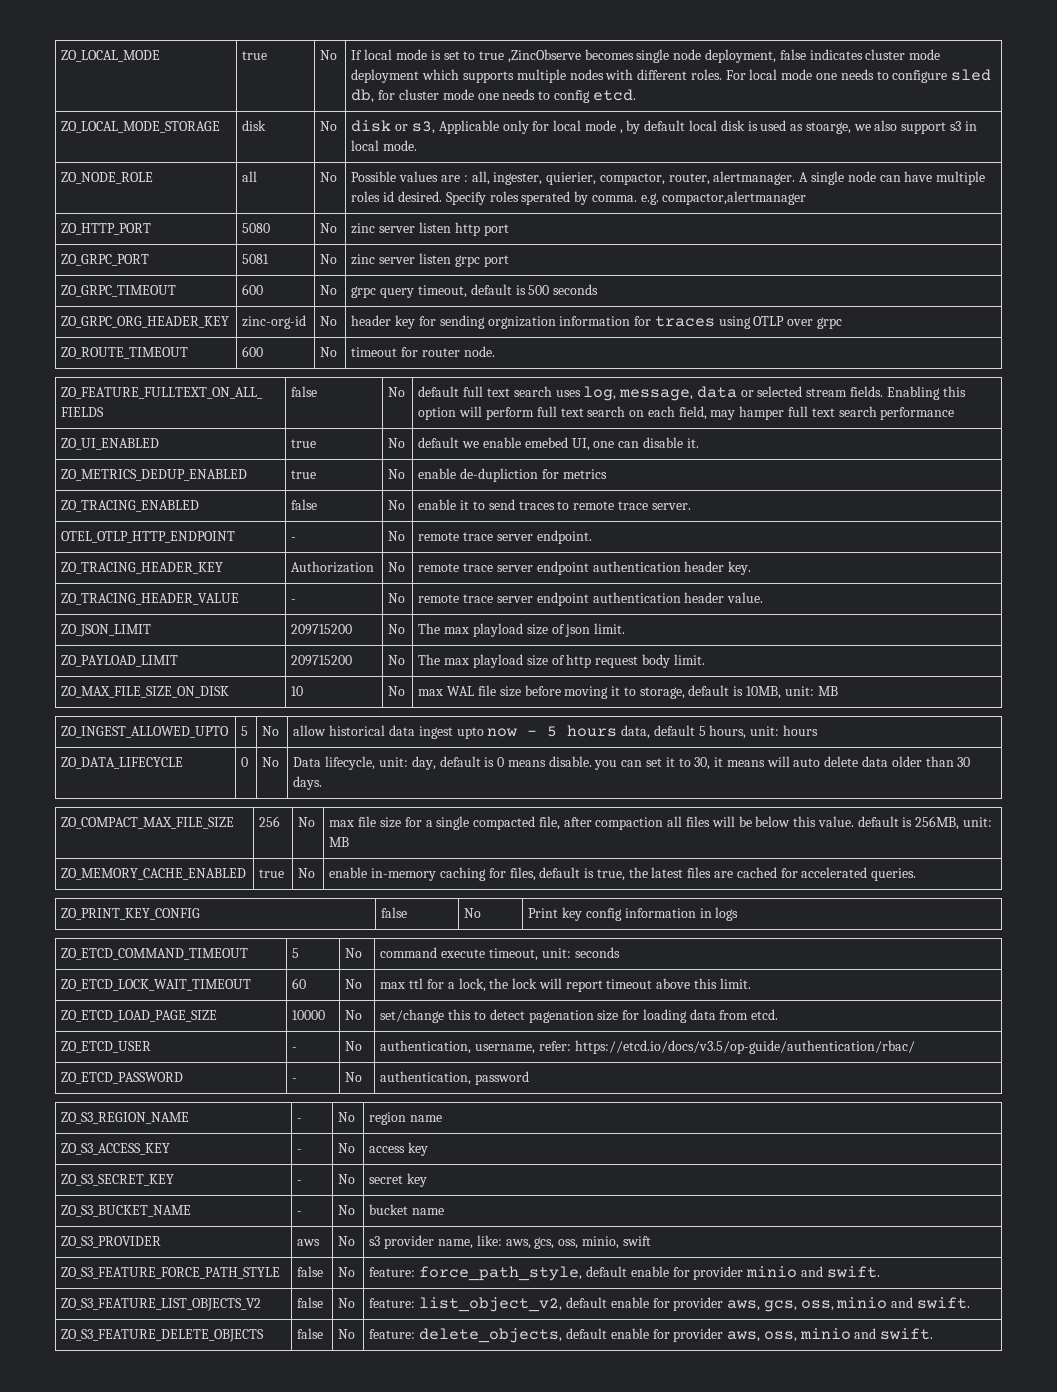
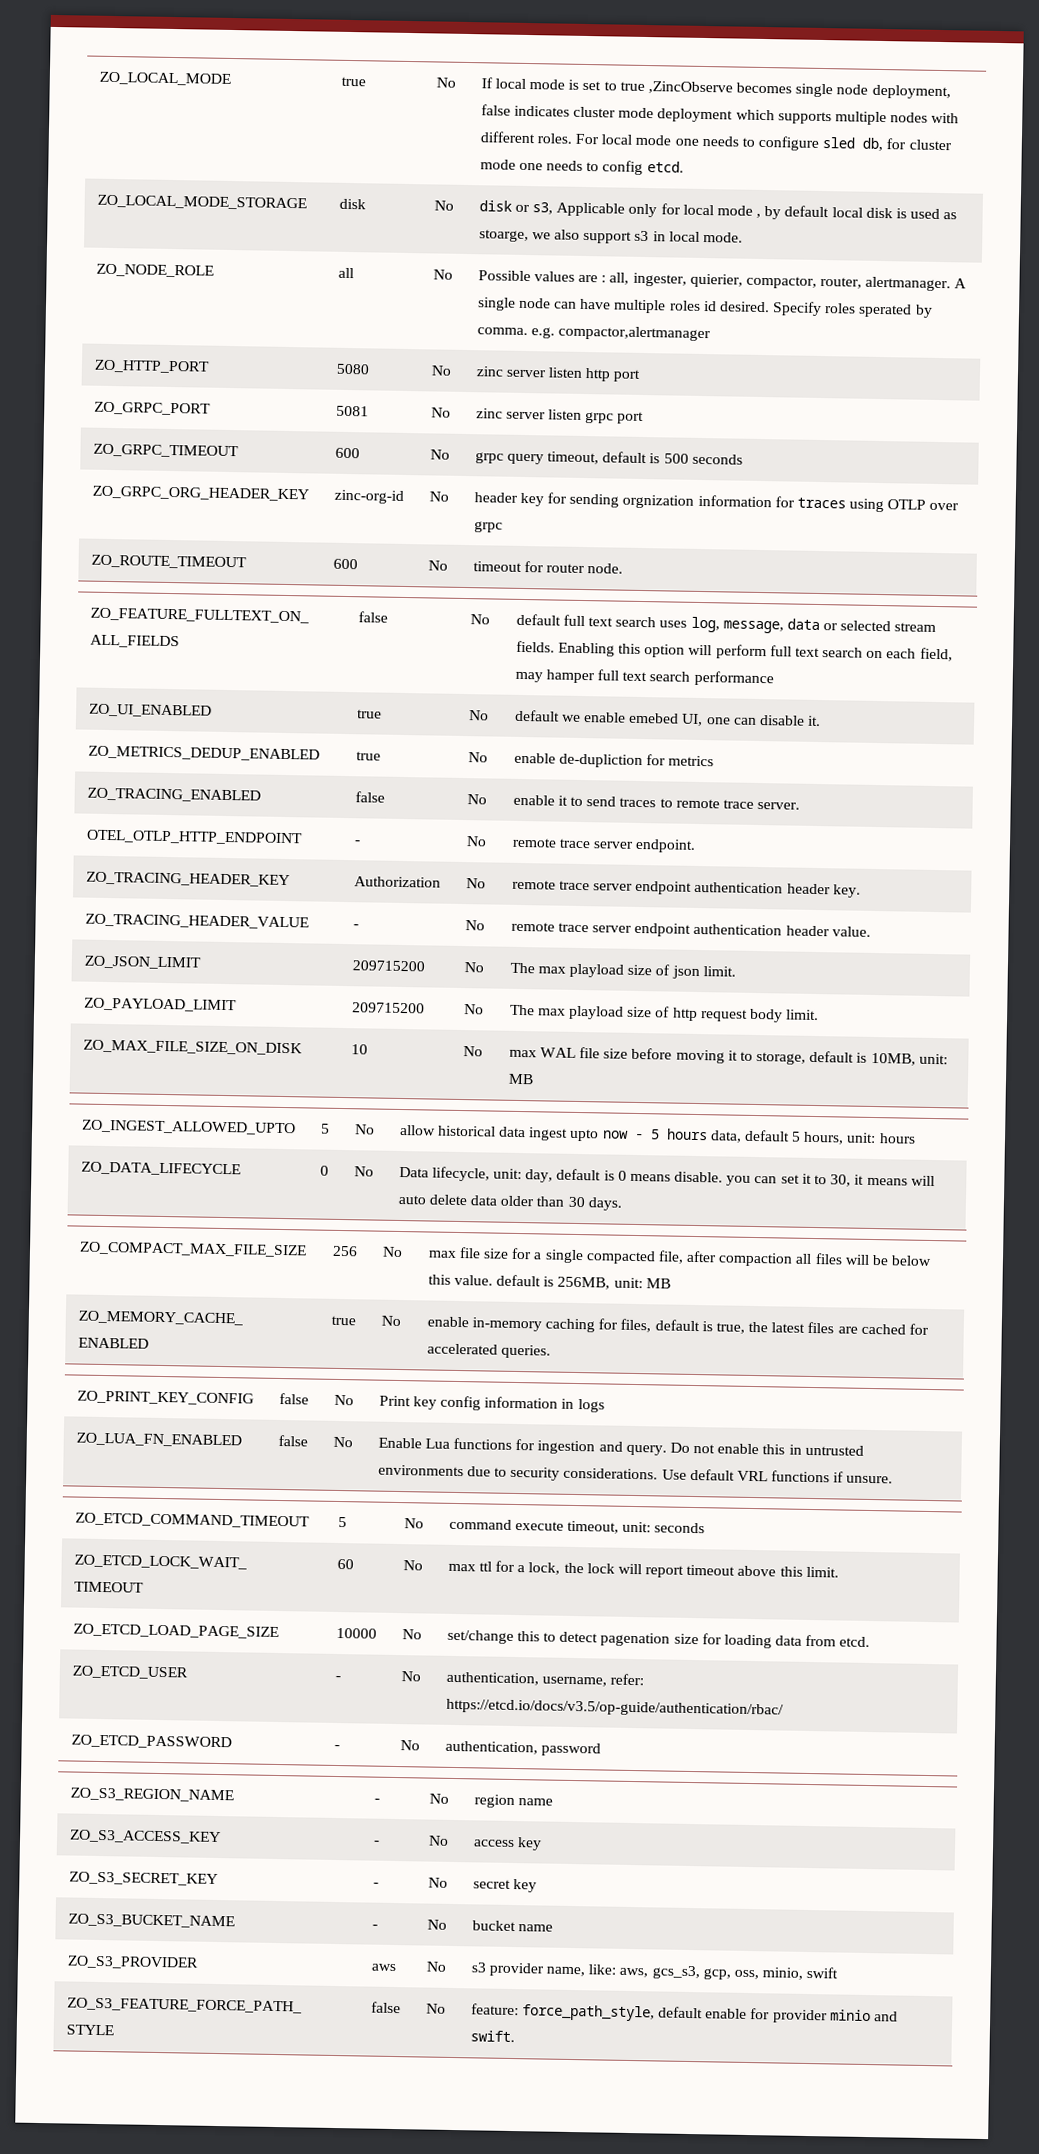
+ ZO_LUA_FN_ENABLED | false | No | Enable Lua functions for ingestion and query. Do not enable this in untrusted environments due to security considerations. Use default VRL functions if unsure.
- ZO_S3_PROVIDER | aws | No | s3 provider name, like: aws, gcs, oss, minio, swift
+ ZO_S3_PROVIDER | aws | No | s3 provider name, like: aws, gcs_s3, gcp, oss, minio, swift
- ZO_S3_FEATURE_LIST_OBJECTS_V2 | false | No | feature: list_object_v2, default enable for provider aws, gcs, oss, minio and swift.
- ZO_S3_FEATURE_DELETE_OBJECTS | false | No | feature: delete_objects, default enable for provider aws, oss, minio and swift.

